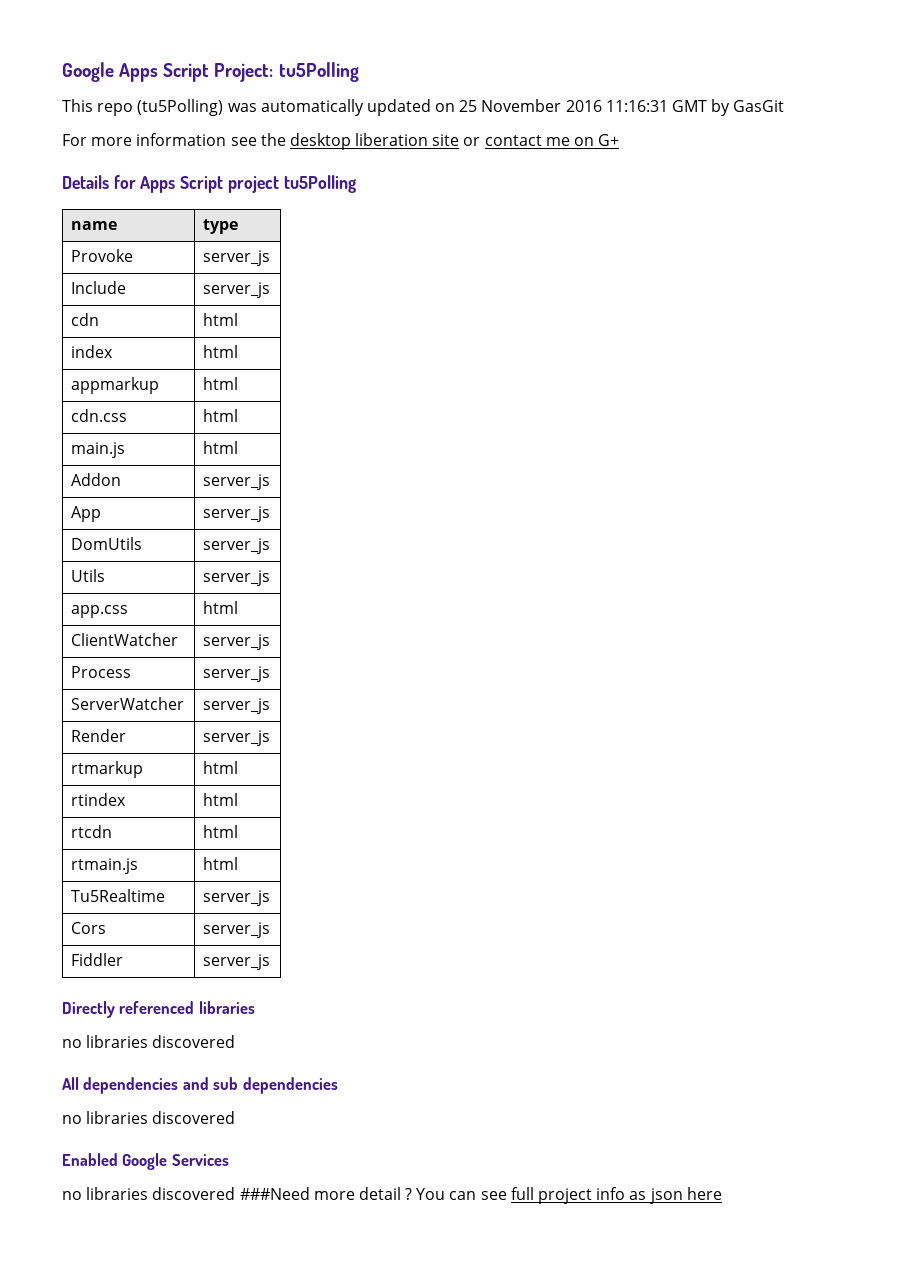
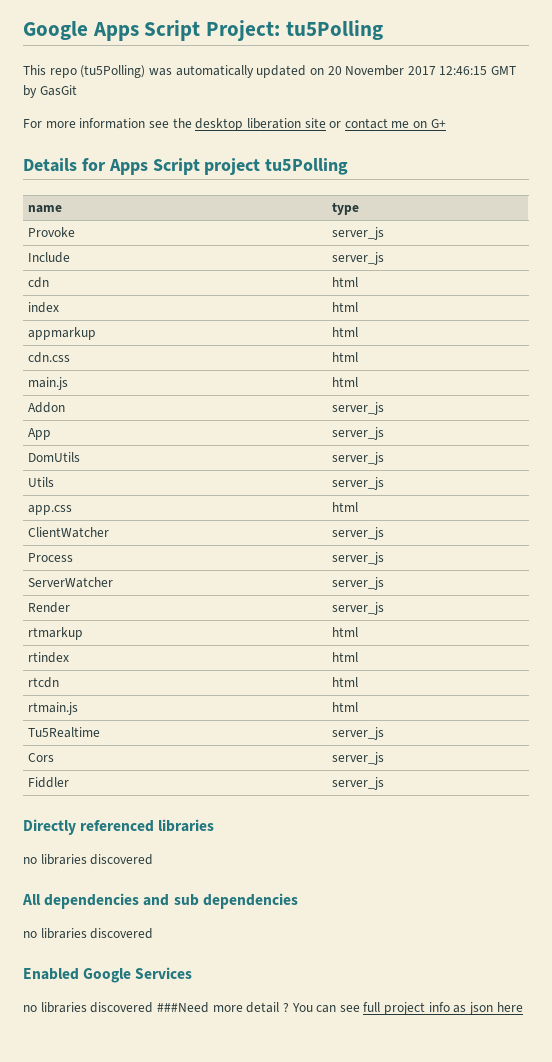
- This repo (tu5Polling) was automatically updated on 25 November 2016 11:16:31 GMT by GasGit
+ This repo (tu5Polling) was automatically updated on 20 November 2017 12:46:15 GMT by GasGit

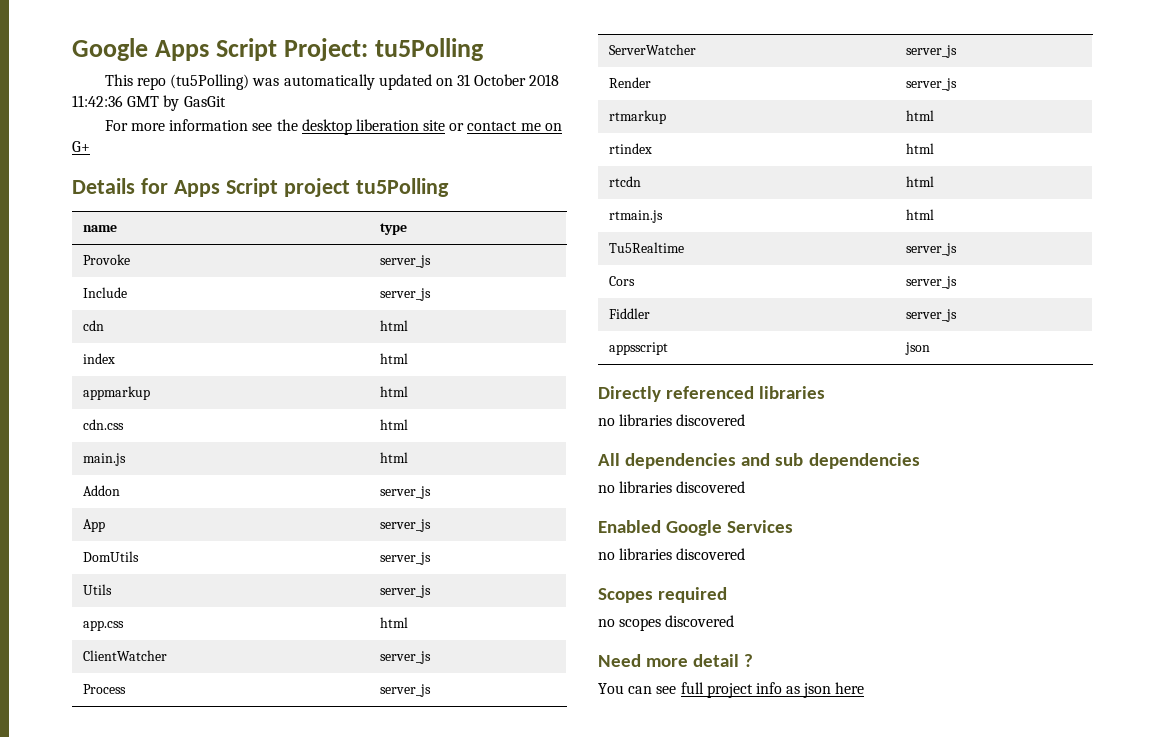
- This repo (tu5Polling) was automatically updated on 20 November 2017 12:46:15 GMT by GasGit
+ This repo (tu5Polling) was automatically updated on 31 October 2018 11:42:36 GMT by GasGit
+ appsscript | json
  Enabled Google Services
- no libraries discovered ###Need more detail ? You can see full project info as json here
+ no libraries discovered
+ Scopes required
+ no scopes discovered
+ Need more detail ?
+ You can see full project info as json here

